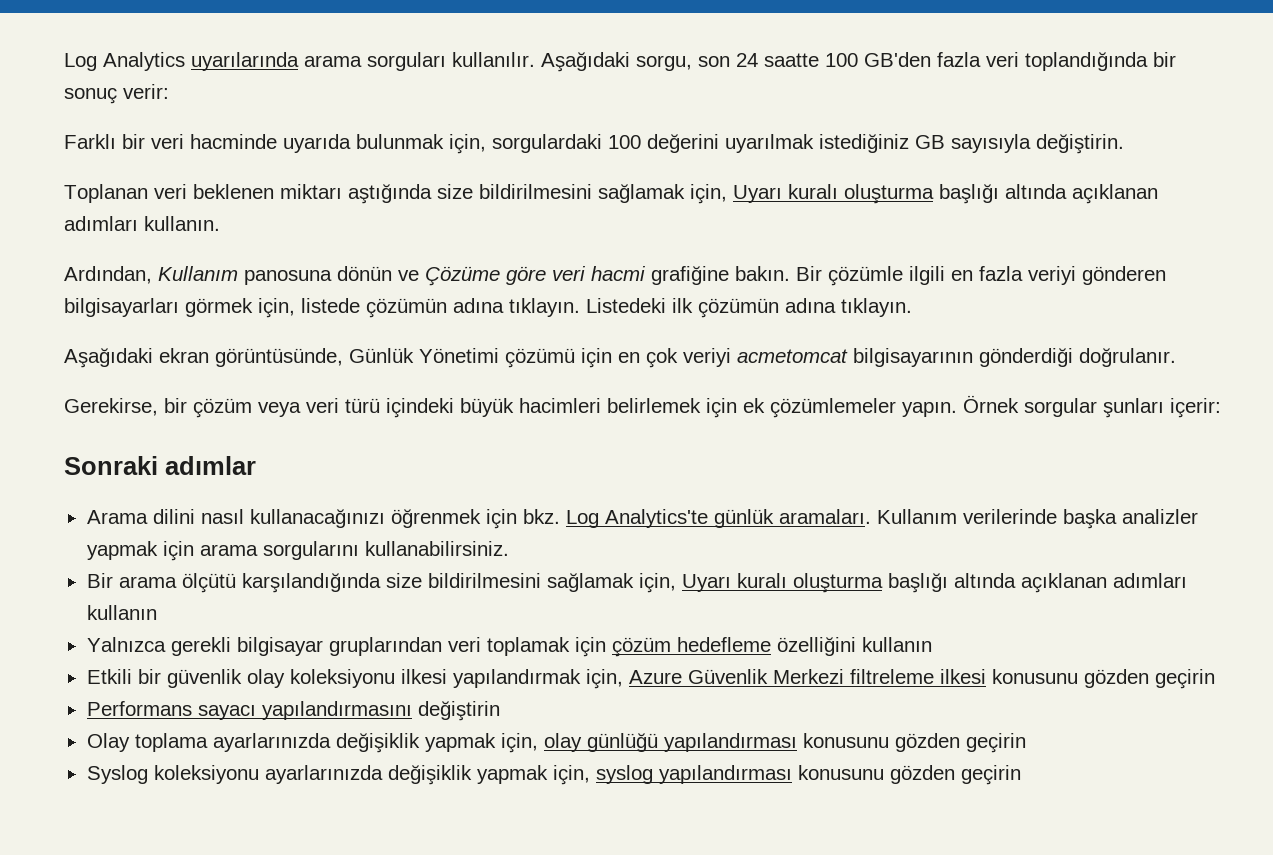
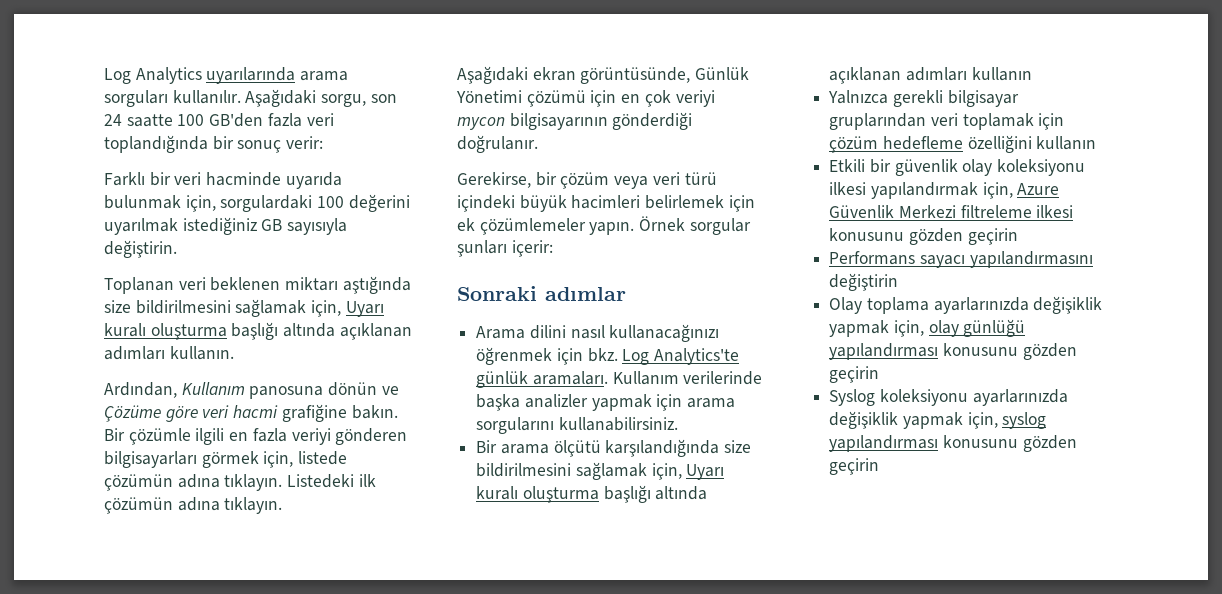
- Aşağıdaki ekran görüntüsünde, Günlük Yönetimi çözümü için en çok veriyi acmetomcat bilgisayarının gönderdiği doğrulanır.
+ Aşağıdaki ekran görüntüsünde, Günlük Yönetimi çözümü için en çok veriyi mycon bilgisayarının gönderdiği doğrulanır.

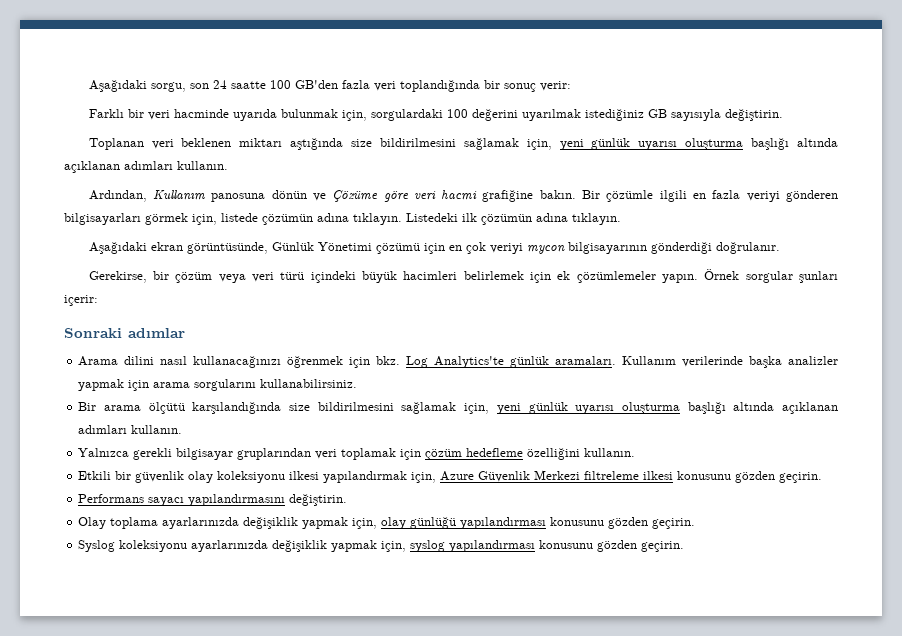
- Log Analytics uyarılarında arama sorguları kullanılır.
- Toplanan veri beklenen miktarı aştığında size bildirilmesini sağlamak için, Uyarı kuralı oluşturma başlığı altında açıklanan adımları kullanın.
+ Toplanan veri beklenen miktarı aştığında size bildirilmesini sağlamak için, yeni günlük uyarısı oluşturma başlığı altında açıklanan adımları kullanın.
- Bir arama ölçütü karşılandığında size bildirilmesini sağlamak için, Uyarı kuralı oluşturma başlığı altında açıklanan adımları kullanın
+ Bir arama ölçütü karşılandığında size bildirilmesini sağlamak için, yeni günlük uyarısı oluşturma başlığı altında açıklanan adımları kullanın.
- Yalnızca gerekli bilgisayar gruplarından veri toplamak için çözüm hedefleme özelliğini kullanın
+ Yalnızca gerekli bilgisayar gruplarından veri toplamak için çözüm hedefleme özelliğini kullanın.
- Etkili bir güvenlik olay koleksiyonu ilkesi yapılandırmak için, Azure Güvenlik Merkezi filtreleme ilkesi konusunu gözden geçirin
+ Etkili bir güvenlik olay koleksiyonu ilkesi yapılandırmak için, Azure Güvenlik Merkezi filtreleme ilkesi konusunu gözden geçirin.
- Performans sayacı yapılandırmasını değiştirin
+ Performans sayacı yapılandırmasını değiştirin.
- Olay toplama ayarlarınızda değişiklik yapmak için, olay günlüğü yapılandırması konusunu gözden geçirin
+ Olay toplama ayarlarınızda değişiklik yapmak için, olay günlüğü yapılandırması konusunu gözden geçirin.
- Syslog koleksiyonu ayarlarınızda değişiklik yapmak için, syslog yapılandırması konusunu gözden geçirin
+ Syslog koleksiyonu ayarlarınızda değişiklik yapmak için, syslog yapılandırması konusunu gözden geçirin.

